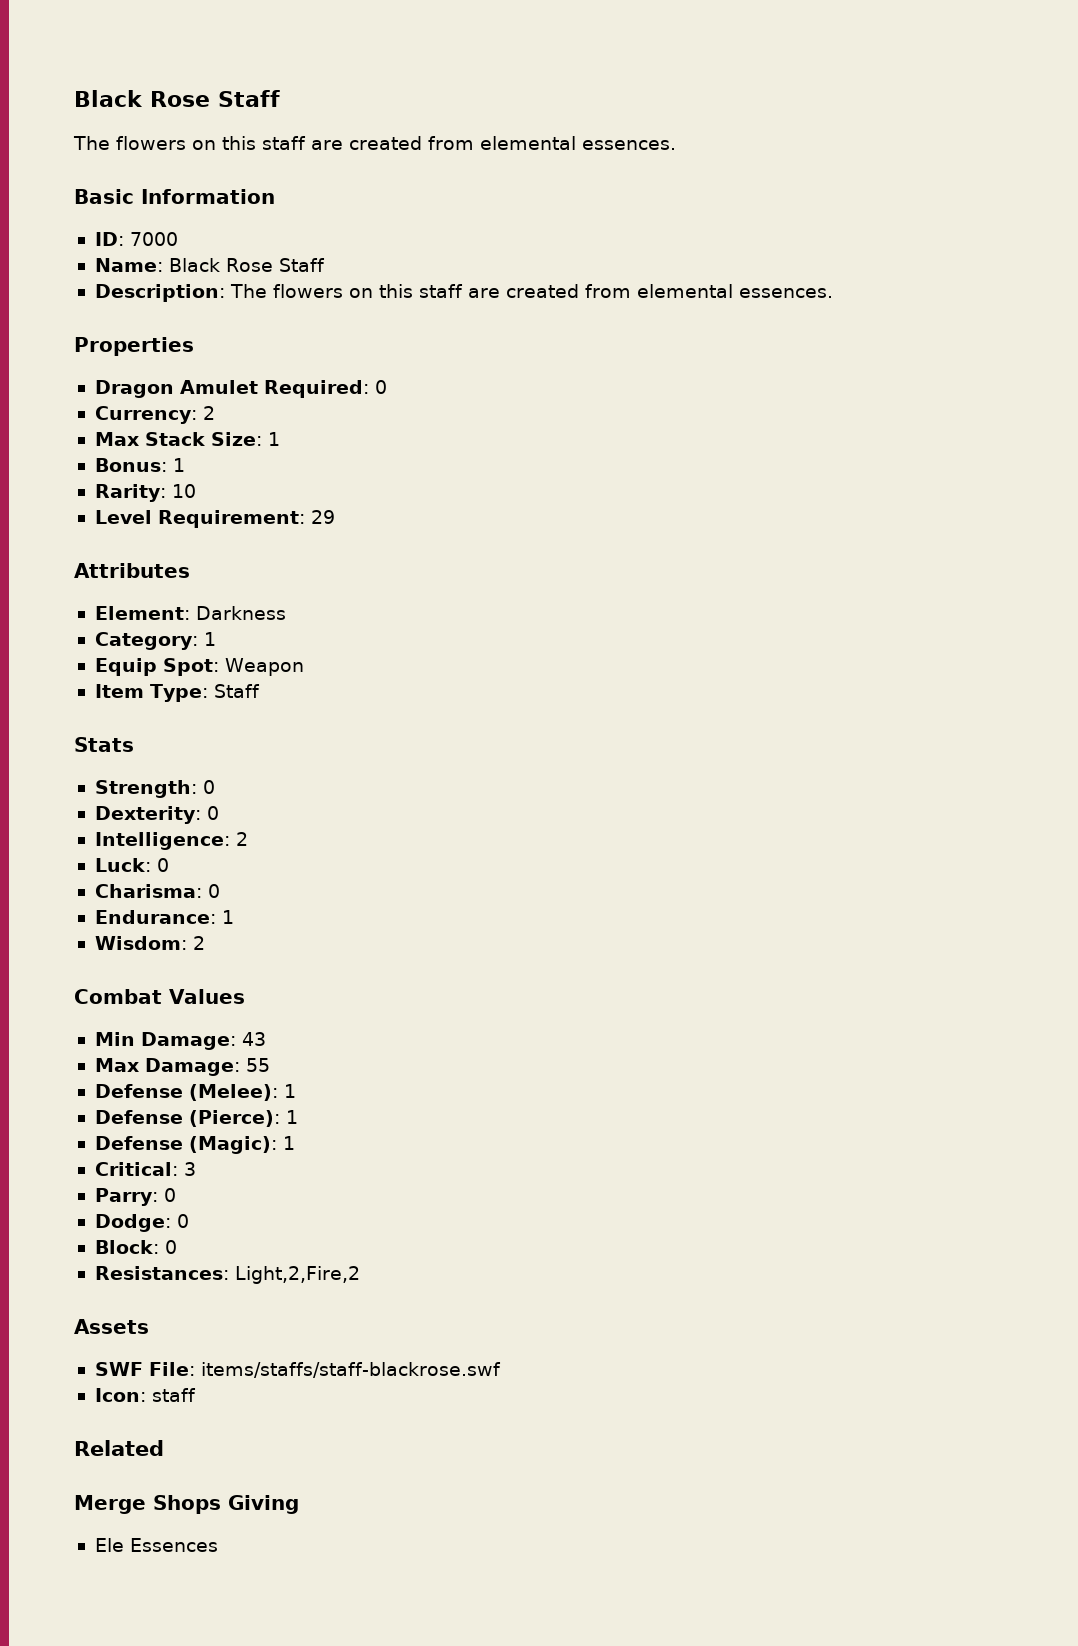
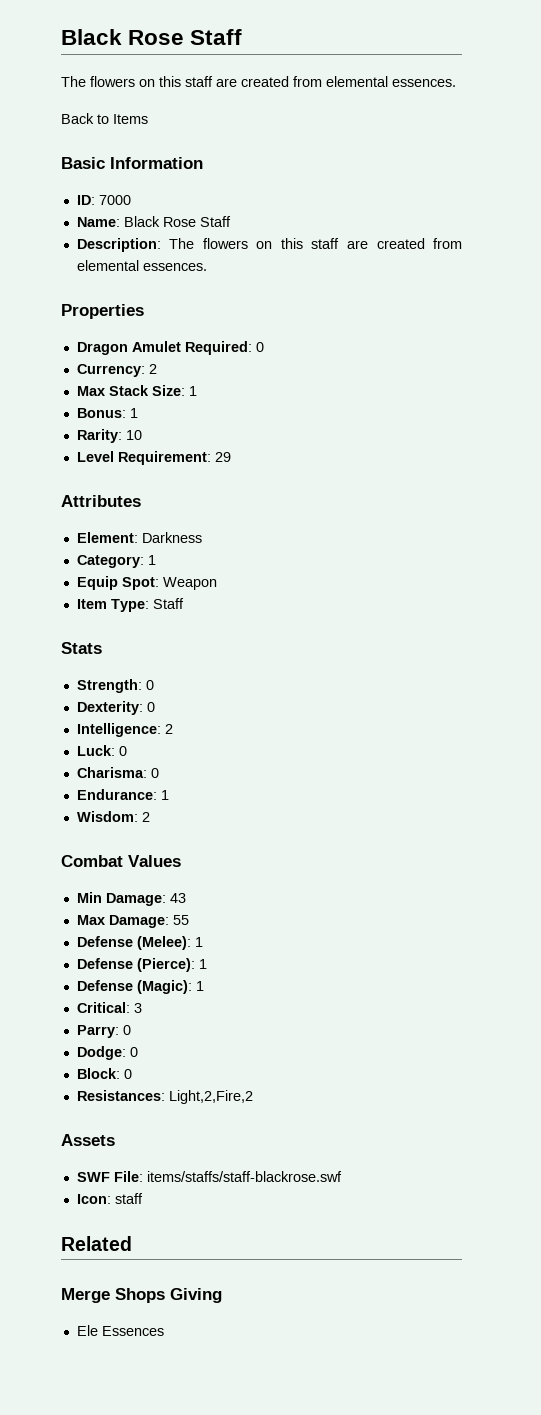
+ Back to Items

